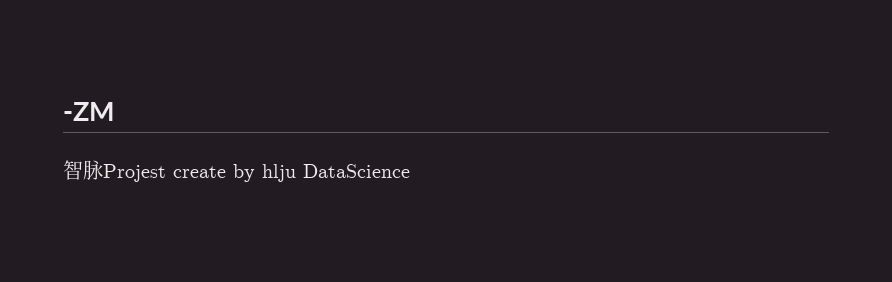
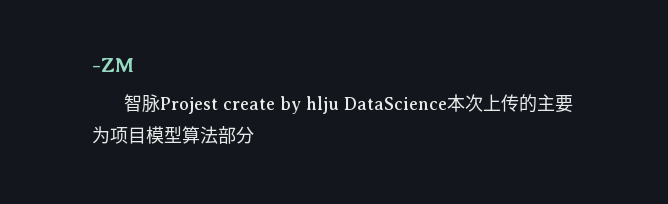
- 智脉Projest create by hlju DataScience
+ 智脉Projest create by hlju DataScience本次上传的主要为项目模型算法部分

